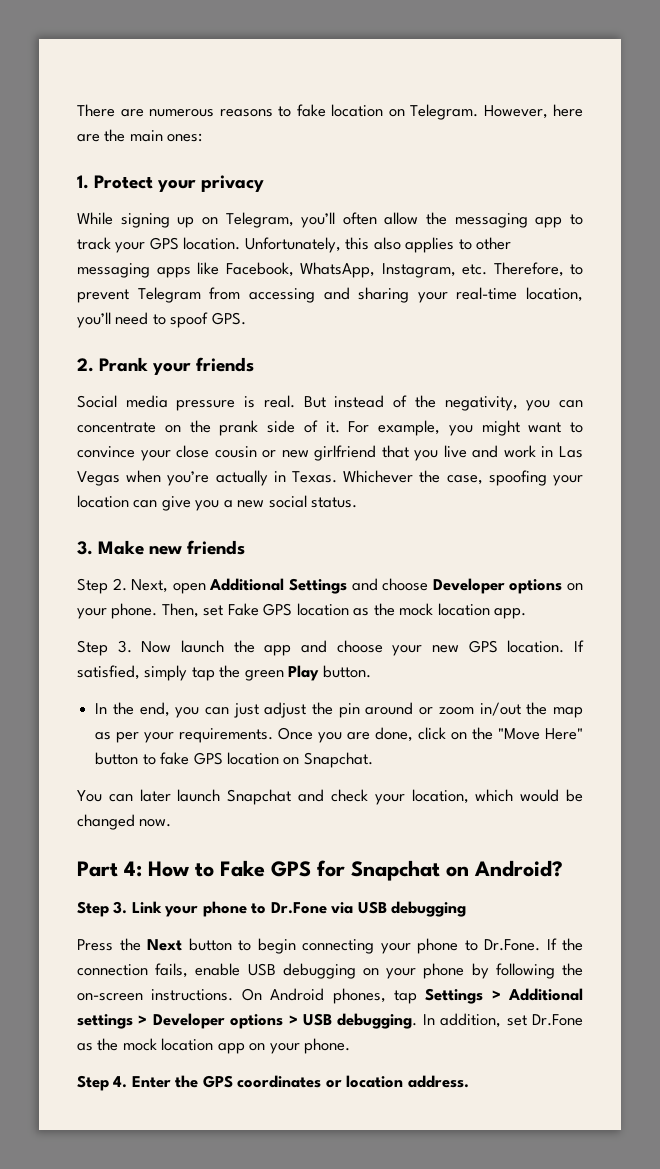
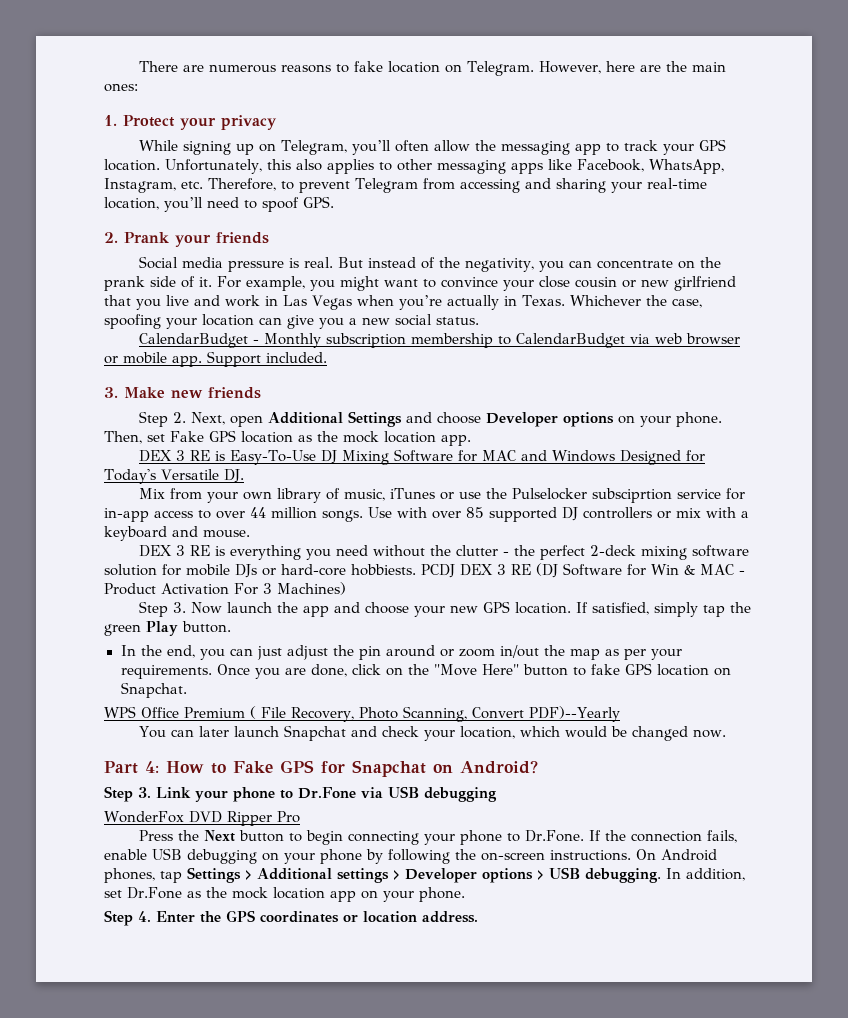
+ CalendarBudget - Monthly subscription membership to CalendarBudget via web browser or mobile app. Support included.
+ DEX 3 RE is Easy-To-Use DJ Mixing Software for MAC and Windows Designed for Today's Versatile DJ.
+ Mix from your own library of music, iTunes or use the Pulselocker subsciprtion service for in-app access to over 44 million songs. Use with over 85 supported DJ controllers or mix with a keyboard and mouse.
+ DEX 3 RE is everything you need without the clutter - the perfect 2-deck mixing software solution for mobile DJs or hard-core hobbiests. PCDJ DEX 3 RE (DJ Software for Win & MAC - Product Activation For 3 Machines)
+ WPS Office Premium ( File Recovery, Photo Scanning, Convert PDF)--Yearly
+ WonderFox DVD Ripper Pro

